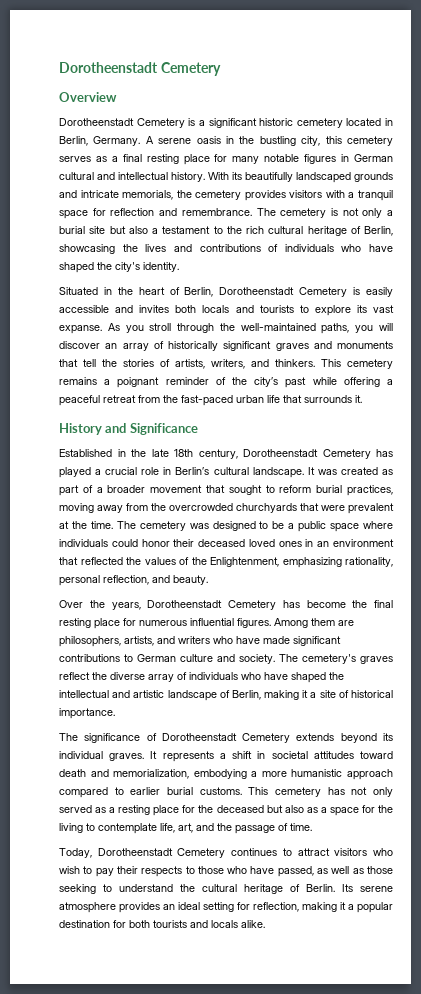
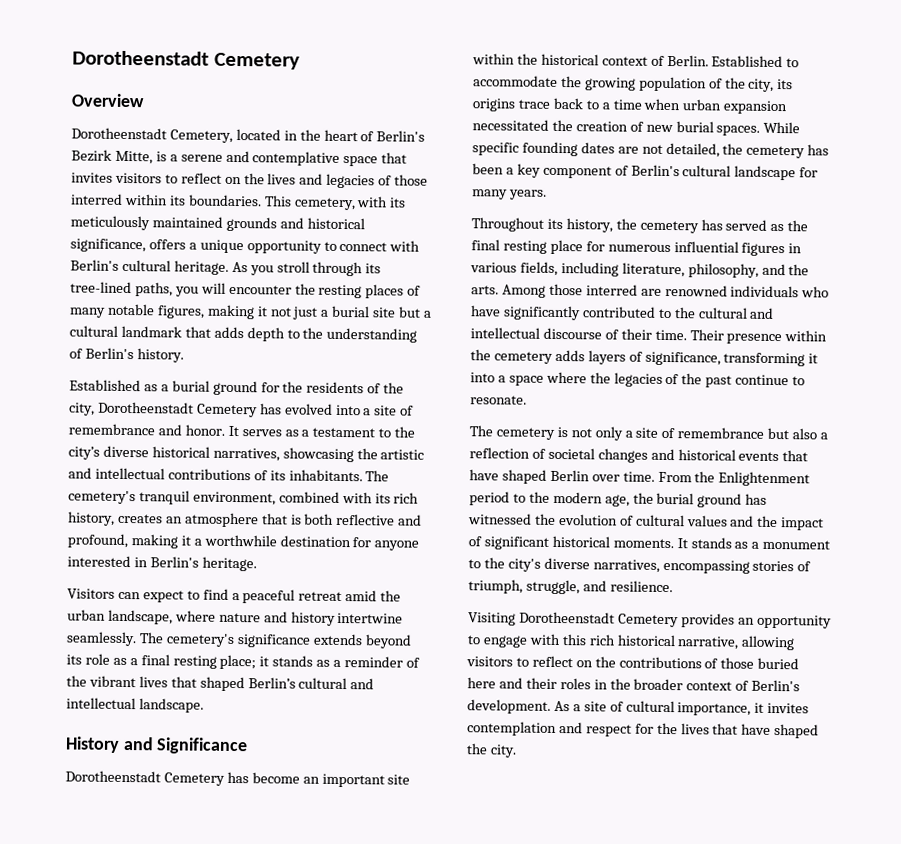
- Dorotheenstadt Cemetery is a significant historic cemetery located in Berlin, Germany. A serene oasis in the bustling city, this cemetery serves as a final resting place for many notable figures in German cultural and intellectual history. With its beautifully landscaped grounds and intricate memorials, the cemetery provides visitors with a tranquil space for reflection and remembrance. The cemetery is not only a burial site but also a testament to the rich cultural heritage of Berlin, showcasing the lives and contributions of individuals who have shaped the city's identity.
- Situated in the heart of Berlin, Dorotheenstadt Cemetery is easily accessible and invites both locals and tourists to explore its vast expanse. As you stroll through the well-maintained paths, you will discover an array of historically significant graves and monuments that tell the stories of artists, writers, and thinkers. This cemetery remains a poignant reminder of the city’s past while offering a peaceful retreat from the fast-paced urban life that surrounds it.
+ Dorotheenstadt Cemetery, located in the heart of Berlin's Bezirk Mitte, is a serene and contemplative space that invites visitors to reflect on the lives and legacies of those interred within its boundaries. This cemetery, with its meticulously maintained grounds and historical significance, offers a unique opportunity to connect with Berlin's cultural heritage. As you stroll through its tree-lined paths, you will encounter the resting places of many notable figures, making it not just a burial site but a cultural landmark that adds depth to the understanding of Berlin's history.
+ Established as a burial ground for the residents of the city, Dorotheenstadt Cemetery has evolved into a site of remembrance and honor. It serves as a testament to the city’s diverse historical narratives, showcasing the artistic and intellectual contributions of its inhabitants. The cemetery's tranquil environment, combined with its rich history, creates an atmosphere that is both reflective and profound, making it a worthwhile destination for anyone interested in Berlin's heritage.
+ Visitors can expect to find a peaceful retreat amid the urban landscape, where nature and history intertwine seamlessly. The cemetery's significance extends beyond its role as a final resting place; it stands as a reminder of the vibrant lives that shaped Berlin’s cultural and intellectual landscape.
  History and Significance
- Established in the late 18th century, Dorotheenstadt Cemetery has played a crucial role in Berlin’s cultural landscape. It was created as part of a broader movement that sought to reform burial practices, moving away from the overcrowded churchyards that were prevalent at the time. The cemetery was designed to be a public space where individuals could honor their deceased loved ones in an environment that reflected the values of the Enlightenment, emphasizing rationality, personal reflection, and beauty.
- Over the years, Dorotheenstadt Cemetery has become the final resting place for numerous influential figures. Among them are philosophers, artists, and writers who have made significant contributions to German culture and society. The cemetery's graves reflect the diverse array of individuals who have shaped the intellectual and artistic landscape of Berlin, making it a site of historical importance.
- The significance of Dorotheenstadt Cemetery extends beyond its individual graves. It represents a shift in societal attitudes toward death and memorialization, embodying a more humanistic approach compared to earlier burial customs. This cemetery has not only served as a resting place for the deceased but also as a space for the living to contemplate life, art, and the passage of time.
- Today, Dorotheenstadt Cemetery continues to attract visitors who wish to pay their respects to those who have passed, as well as those seeking to understand the cultural heritage of Berlin. Its serene atmosphere provides an ideal setting for reflection, making it a popular destination for both tourists and locals alike.
+ Dorotheenstadt Cemetery has become an important site within the historical context of Berlin. Established to accommodate the growing population of the city, its origins trace back to a time when urban expansion necessitated the creation of new burial spaces. While specific founding dates are not detailed, the cemetery has been a key component of Berlin's cultural landscape for many years.
+ Throughout its history, the cemetery has served as the final resting place for numerous influential figures in various fields, including literature, philosophy, and the arts. Among those interred are renowned individuals who have significantly contributed to the cultural and intellectual discourse of their time. Their presence within the cemetery adds layers of significance, transforming it into a space where the legacies of the past continue to resonate.
+ The cemetery is not only a site of remembrance but also a reflection of societal changes and historical events that have shaped Berlin over time. From the Enlightenment period to the modern age, the burial ground has witnessed the evolution of cultural values and the impact of significant historical moments. It stands as a monument to the city's diverse narratives, encompassing stories of triumph, struggle, and resilience.
+ Visiting Dorotheenstadt Cemetery provides an opportunity to engage with this rich historical narrative, allowing visitors to reflect on the contributions of those buried here and their roles in the broader context of Berlin's development. As a site of cultural importance, it invites contemplation and respect for the lives that have shaped the city.

